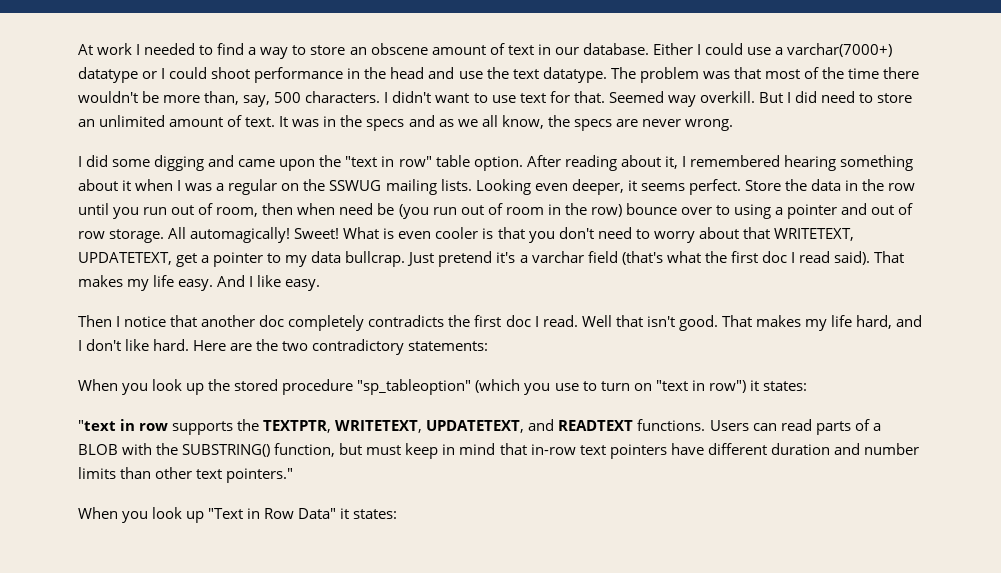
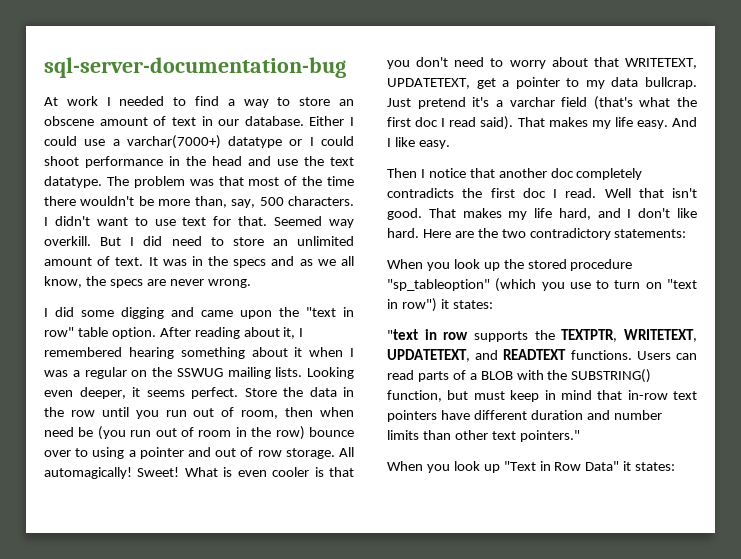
+ sql-server-documentation-bug

